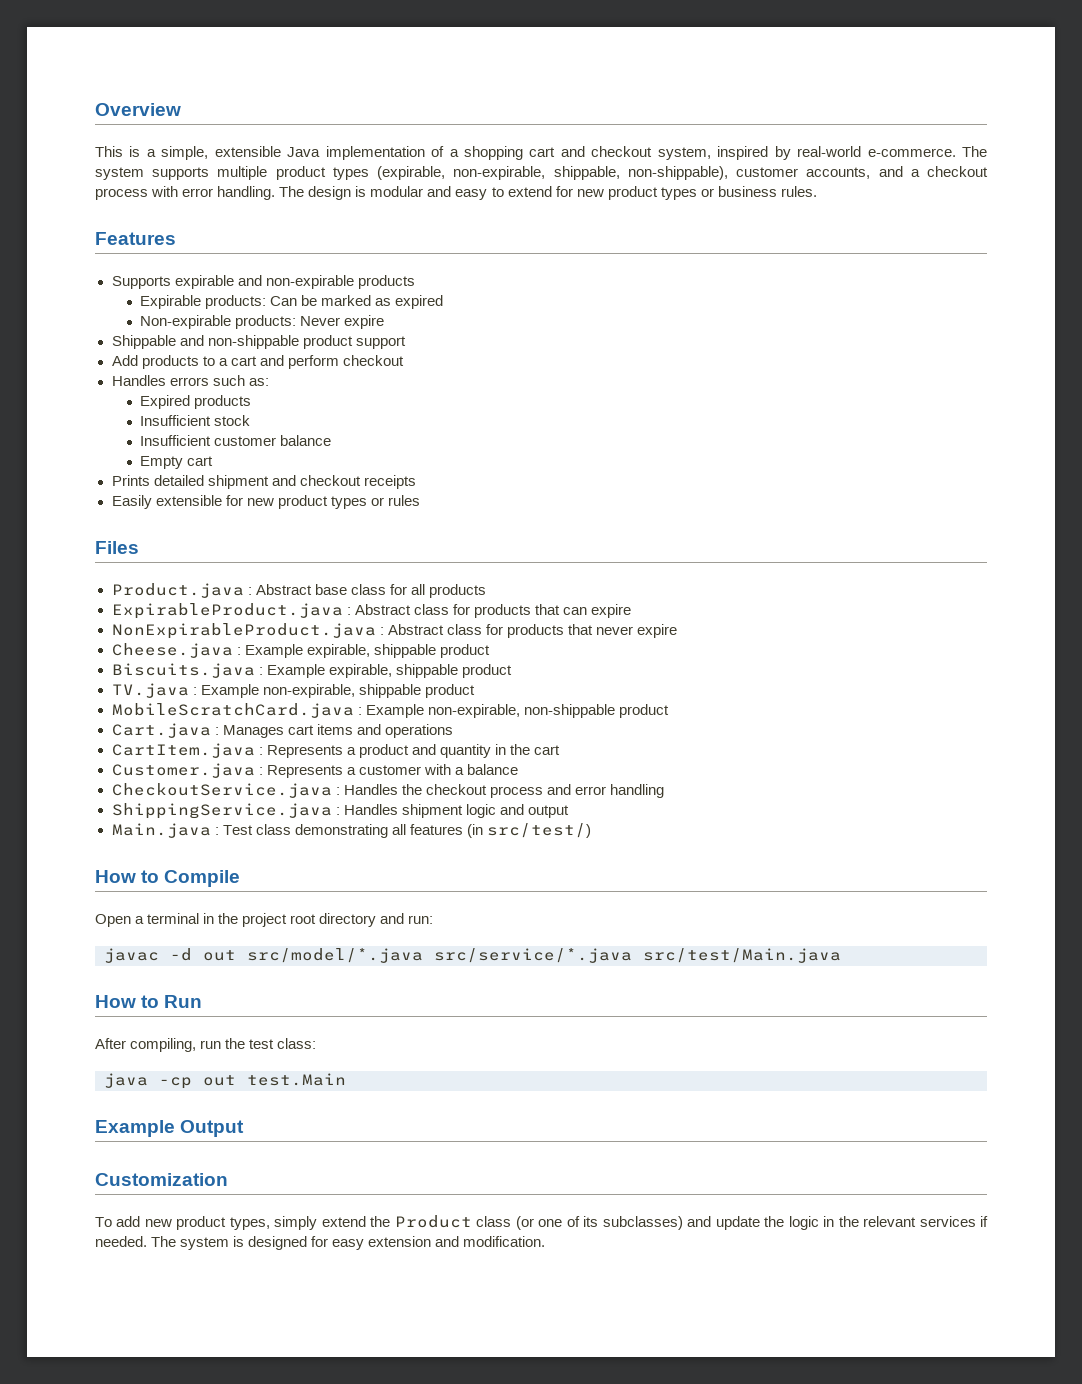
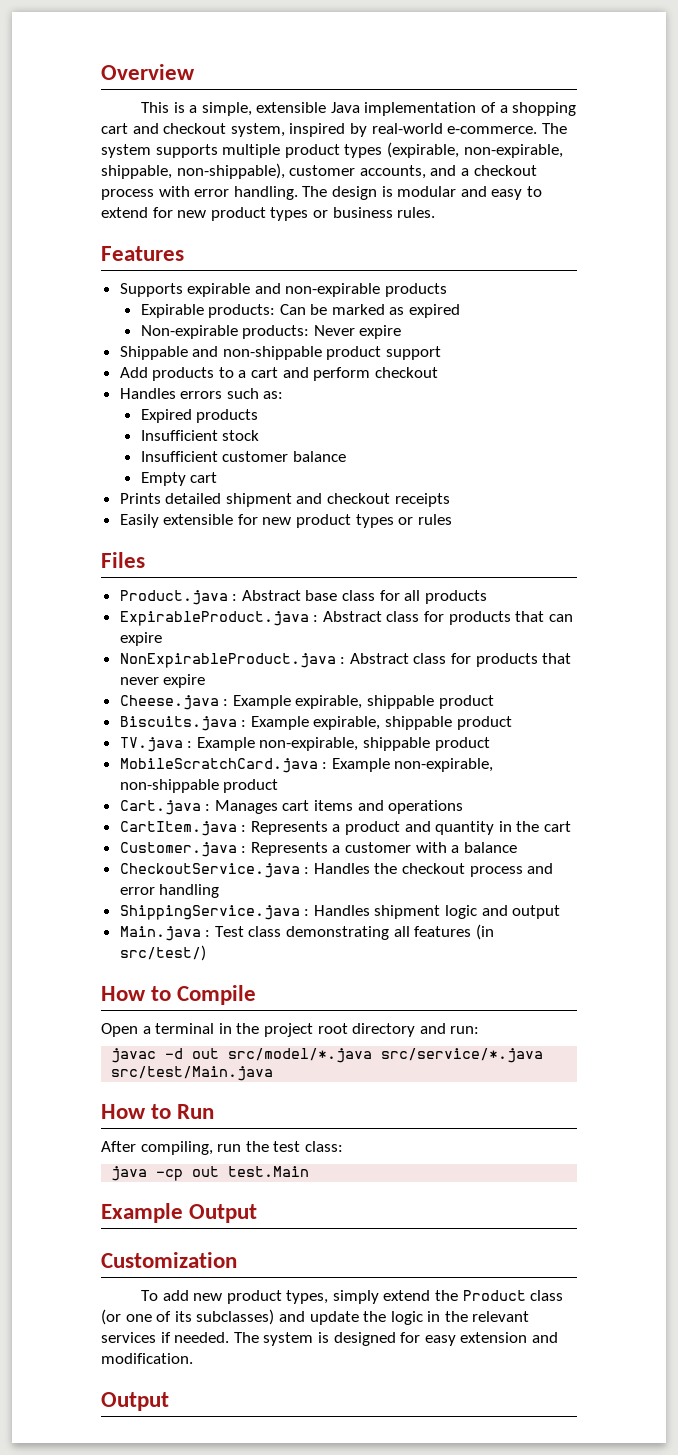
  The system is designed for easy extension and modification.
+ Output

